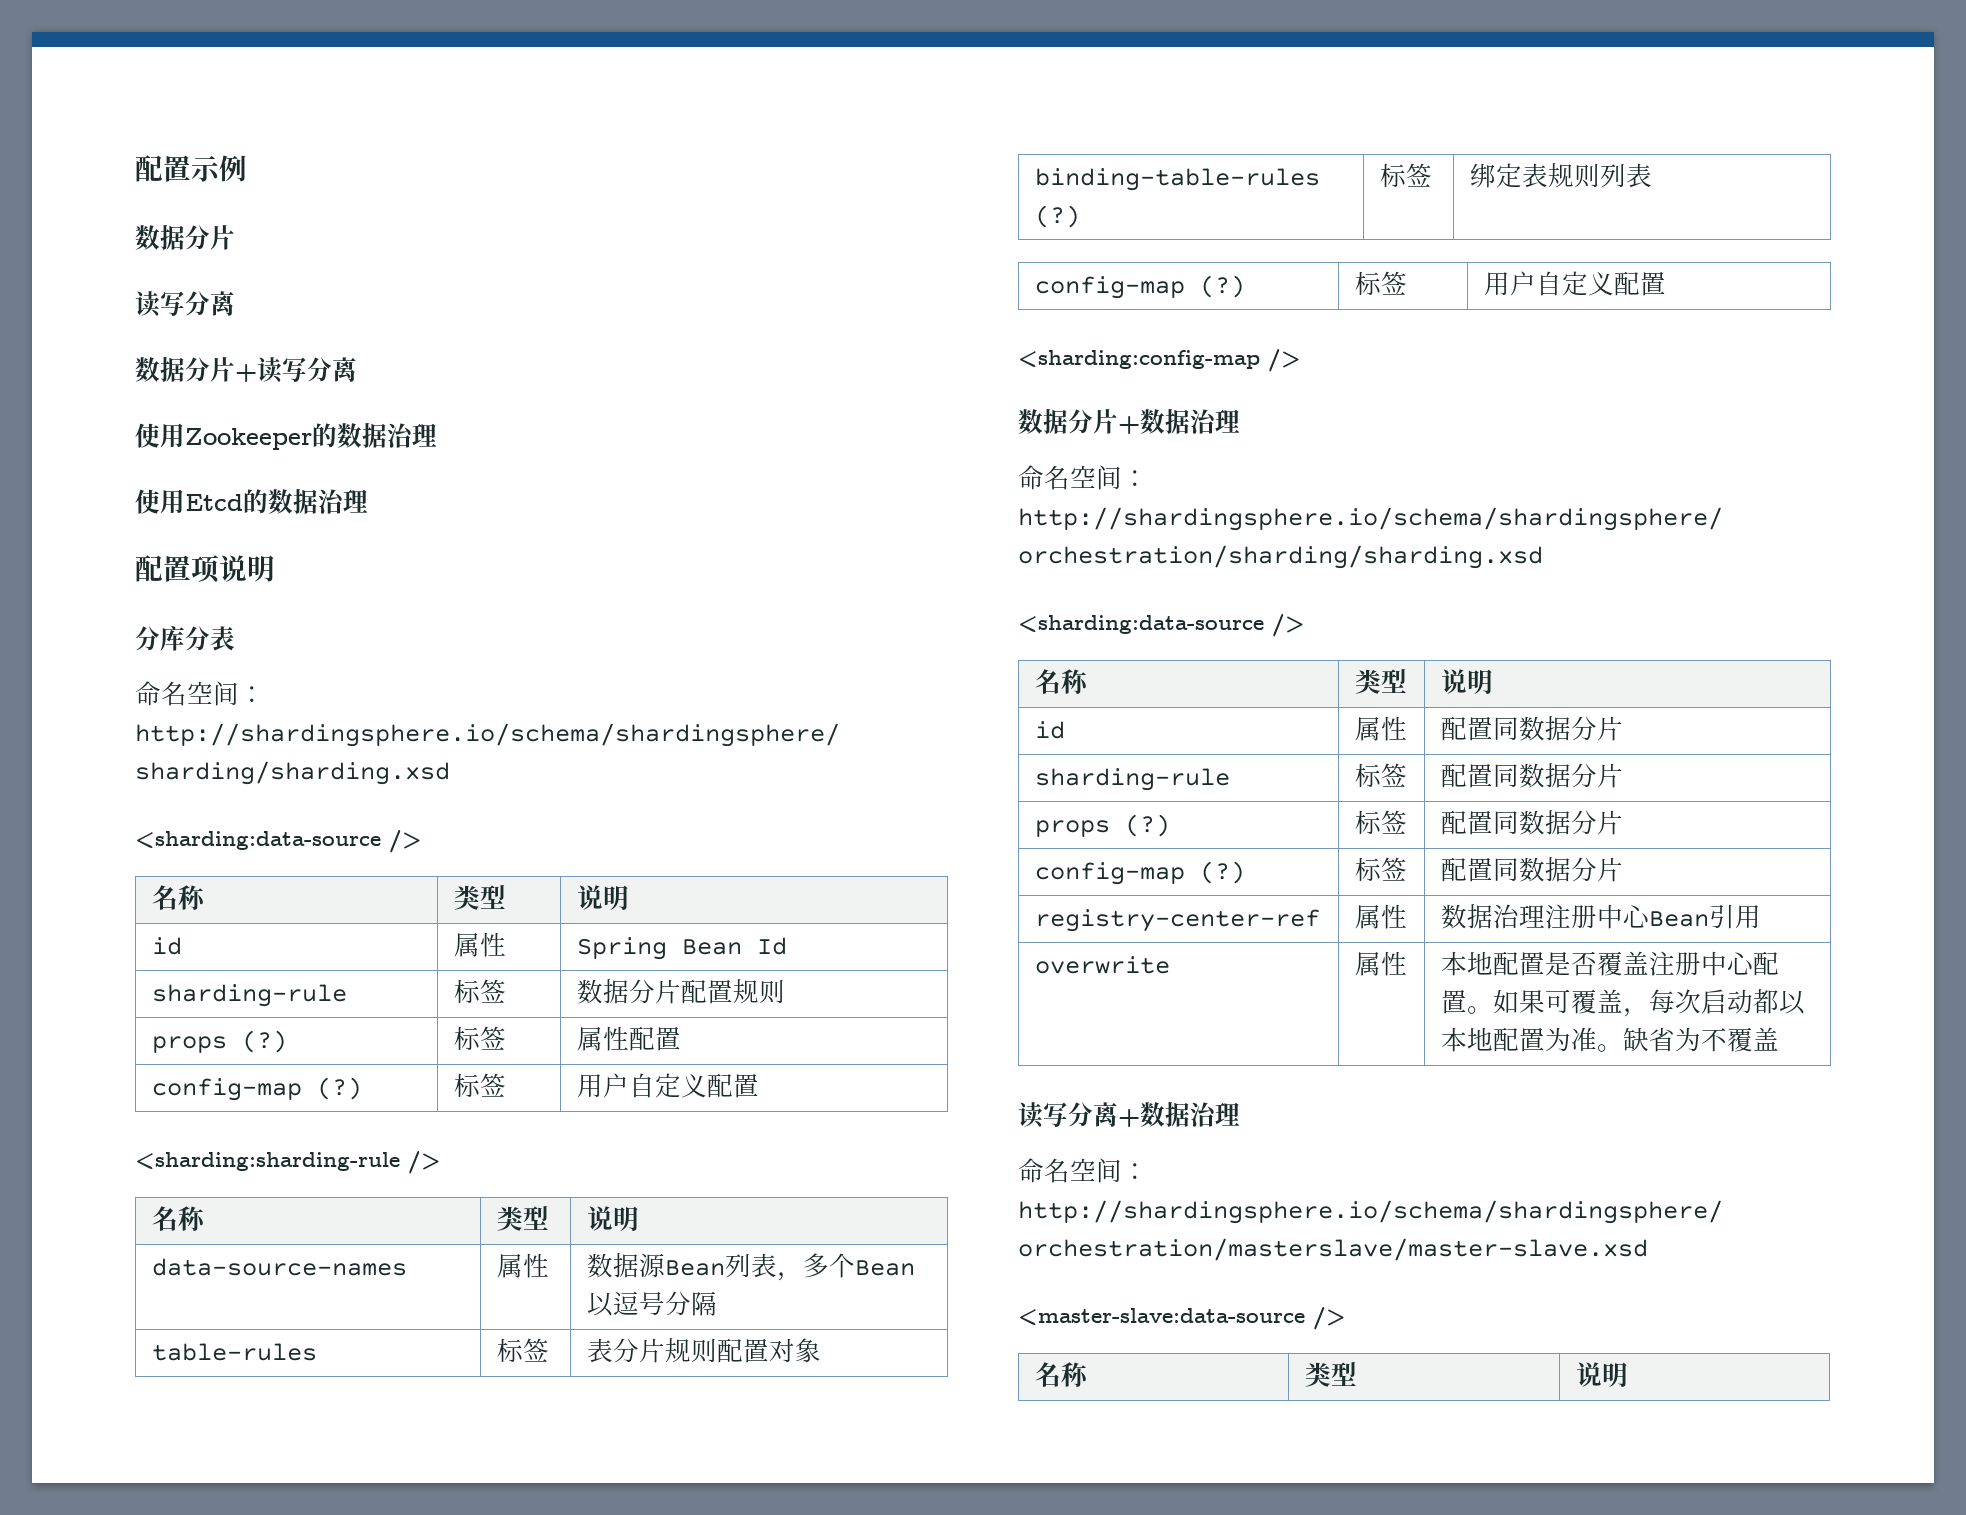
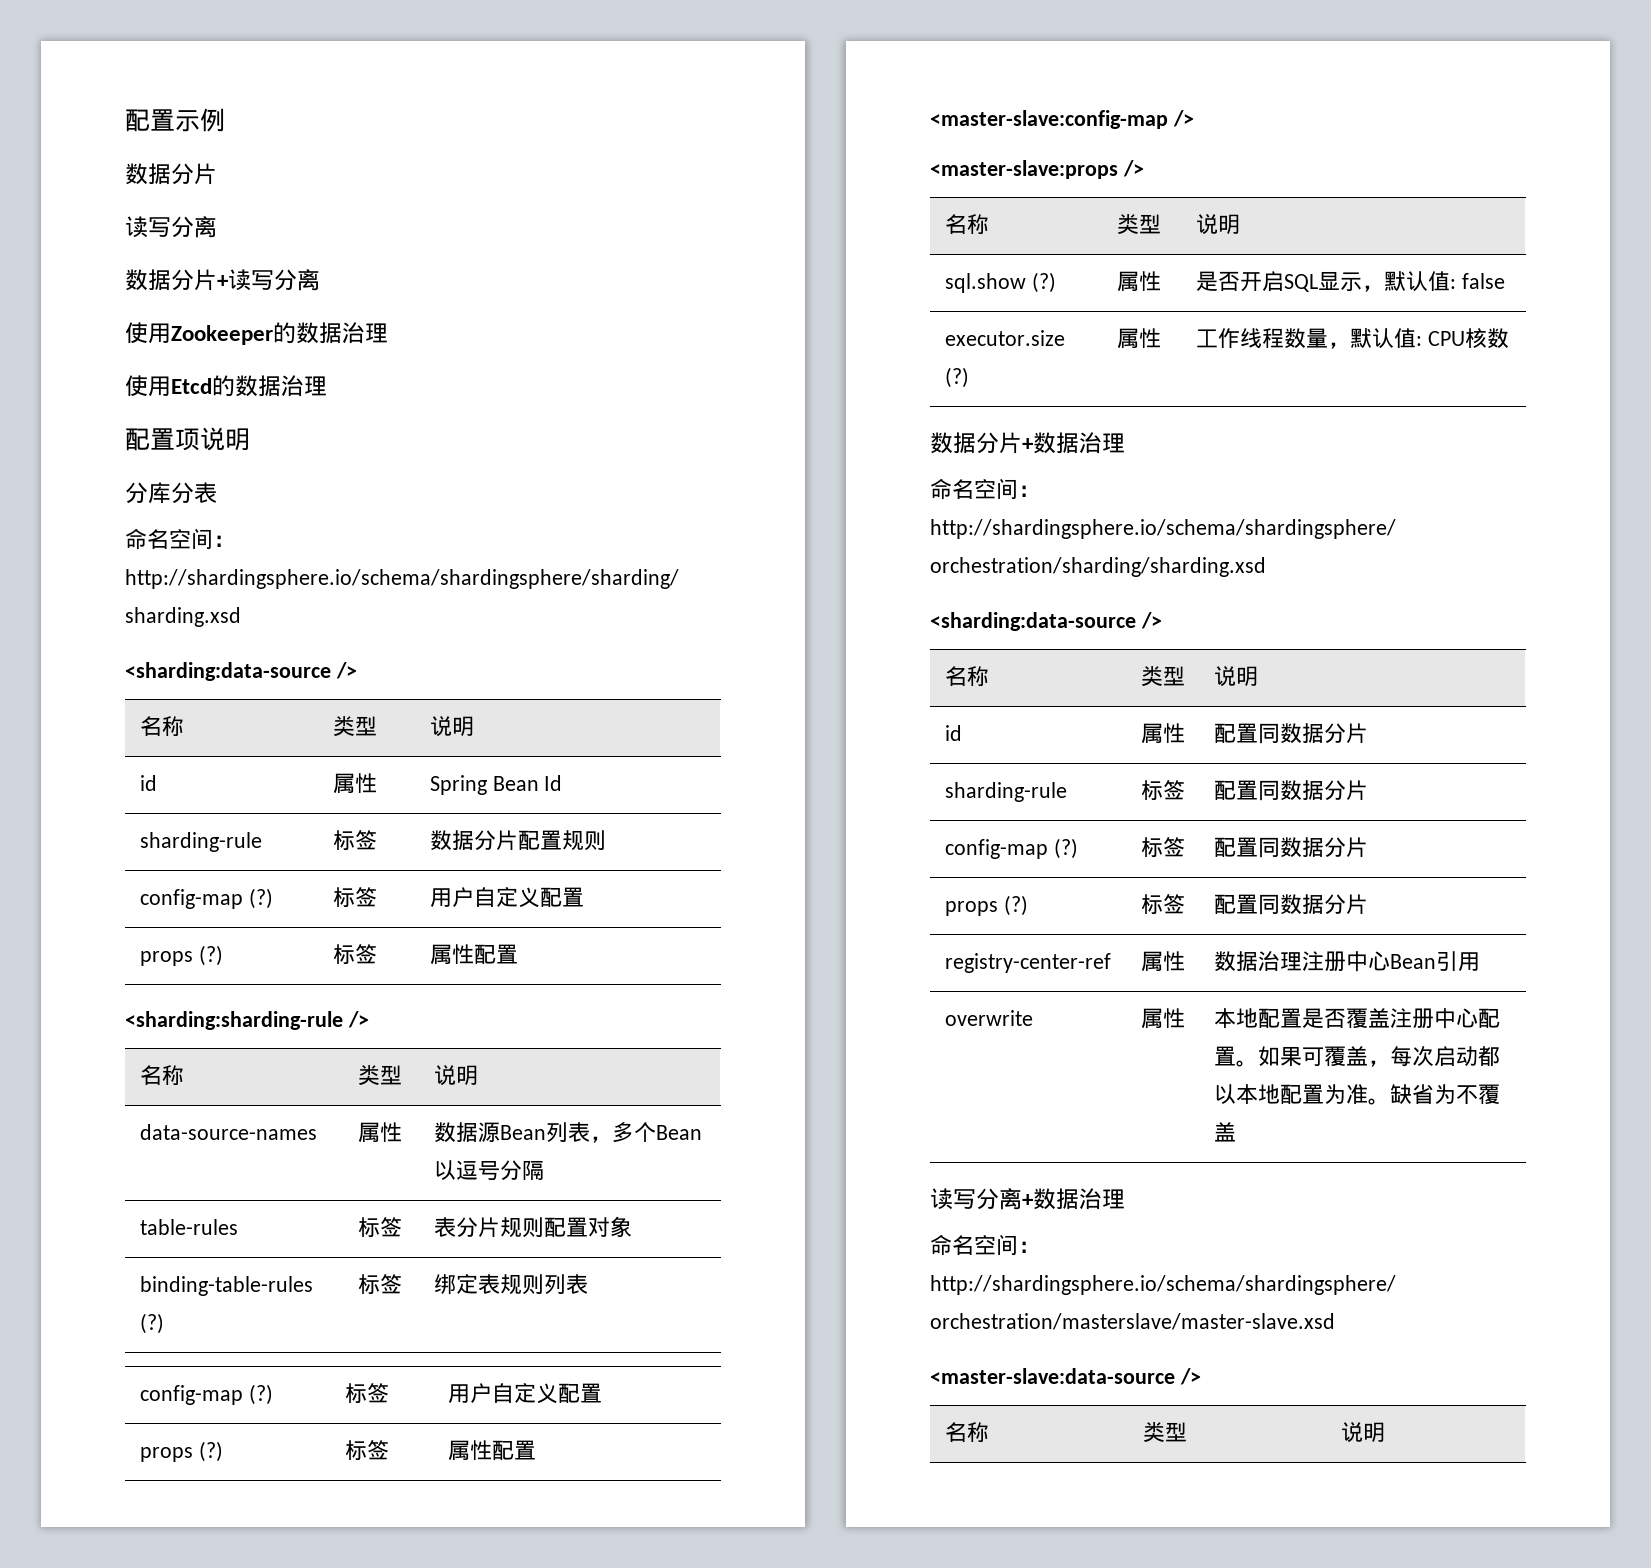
  sharding-rule | 标签 | 数据分片配置规则
+ config-map (?) | 标签 | 用户自定义配置
  props (?) | 标签 | 属性配置
- config-map (?) | 标签 | 用户自定义配置
  binding-table-rules (?) | 标签 | 绑定表规则列表
  config-map (?) | 标签 | 用户自定义配置
- <sharding:config-map />
+ props (?) | 标签 | 属性配置
+ <master-slave:config-map />
+ <master-slave:props />
+ 名称 | 类型 | 说明
+ sql.show (?) | 属性 | 是否开启SQL显示，默认值: false
+ executor.size (?) | 属性 | 工作线程数量，默认值: CPU核数
+ config-map (?) | 标签 | 配置同数据分片
  props (?) | 标签 | 配置同数据分片
- config-map (?) | 标签 | 配置同数据分片

